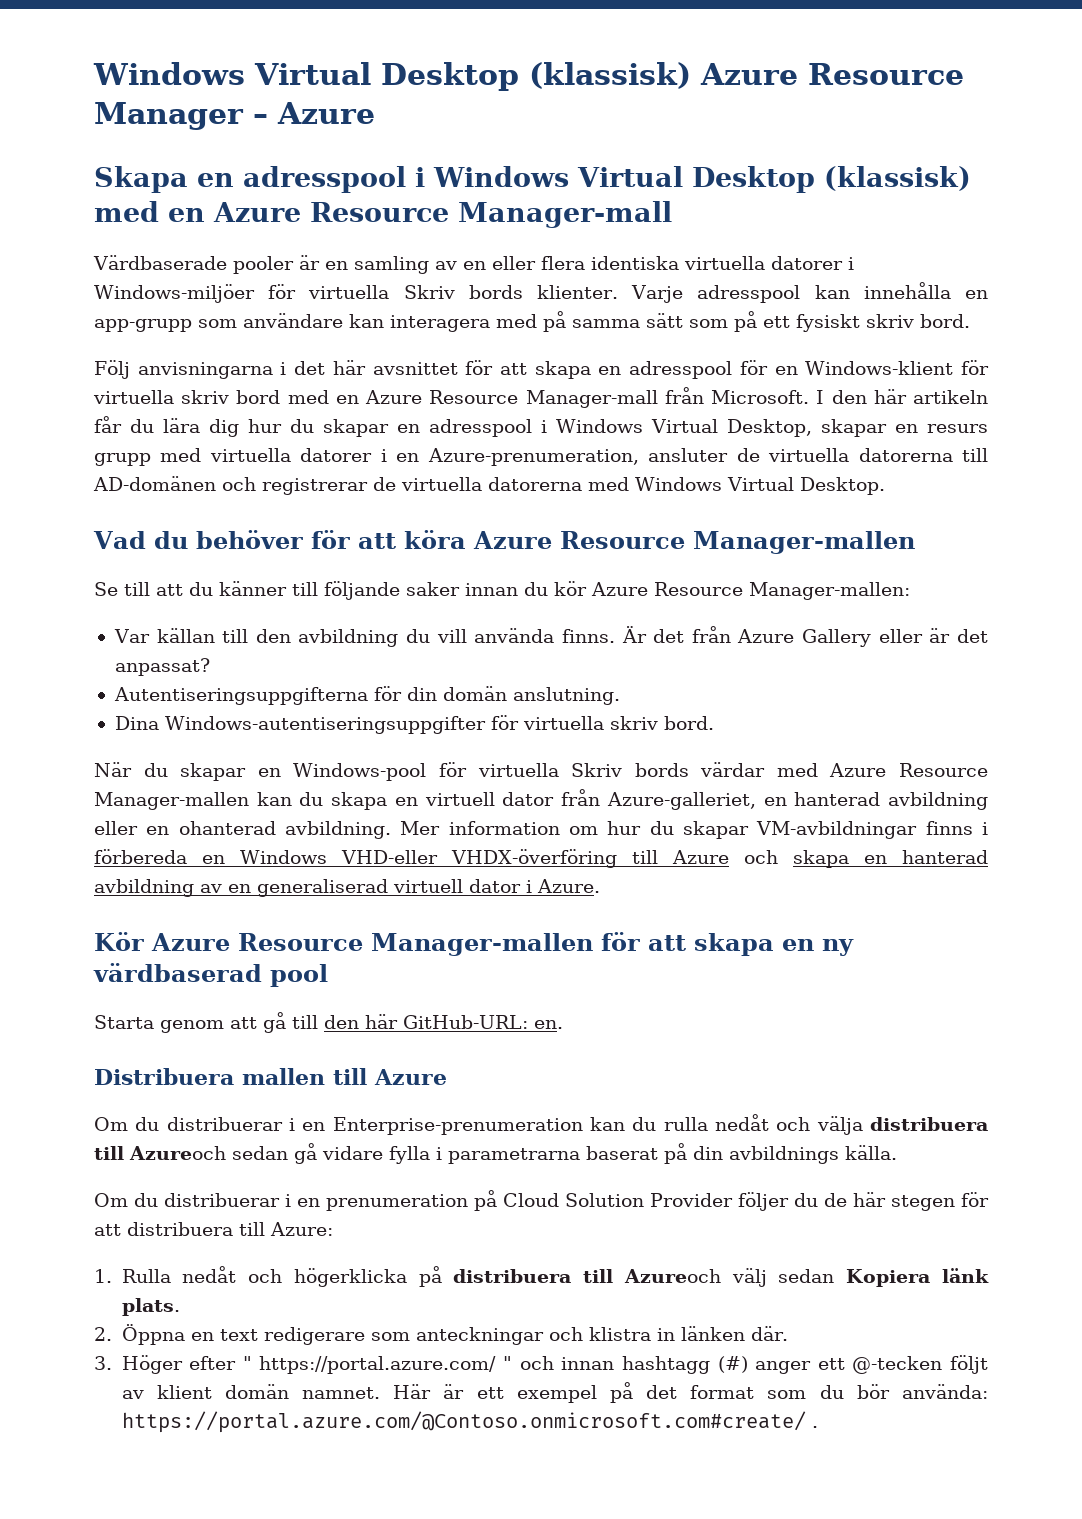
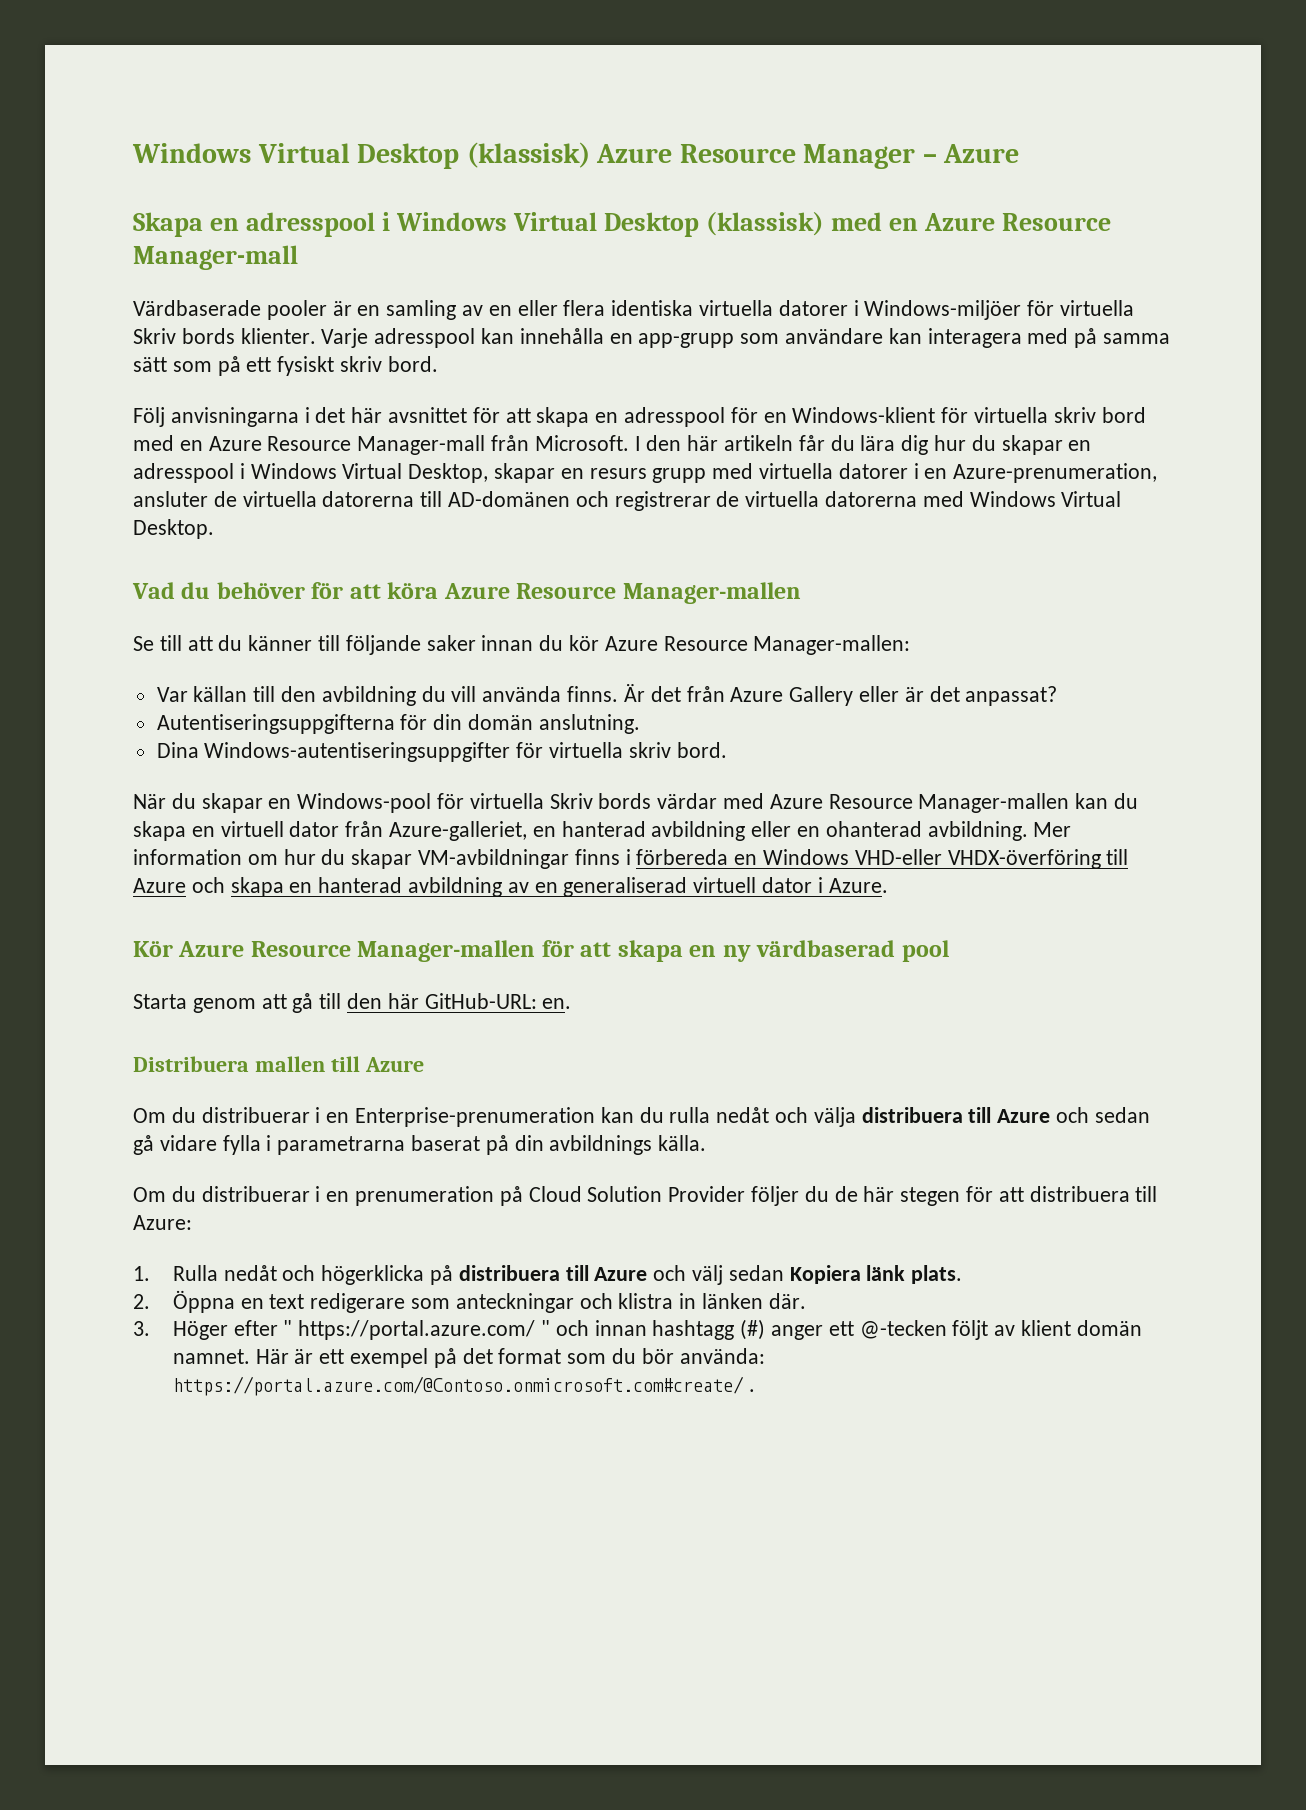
- Om du distribuerar i en Enterprise-prenumeration kan du rulla nedåt och välja distribuera till Azureoch sedan gå vidare fylla i parametrarna baserat på din avbildnings källa.
+ Om du distribuerar i en Enterprise-prenumeration kan du rulla nedåt och välja distribuera till Azure och sedan gå vidare fylla i parametrarna baserat på din avbildnings källa.
- 1. Rulla nedåt och högerklicka på distribuera till Azureoch välj sedan Kopiera länk plats.
+ 1. Rulla nedåt och högerklicka på distribuera till Azure och välj sedan Kopiera länk plats.

